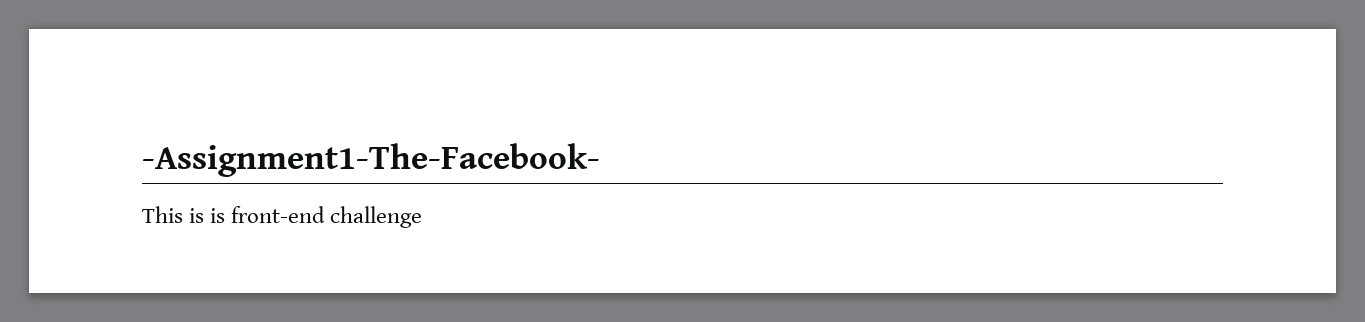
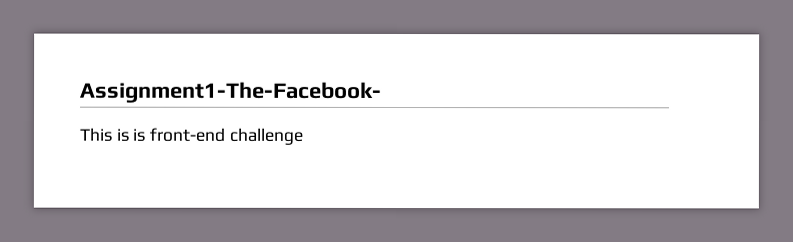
- -Assignment1-The-Facebook-
+ Assignment1-The-Facebook-

